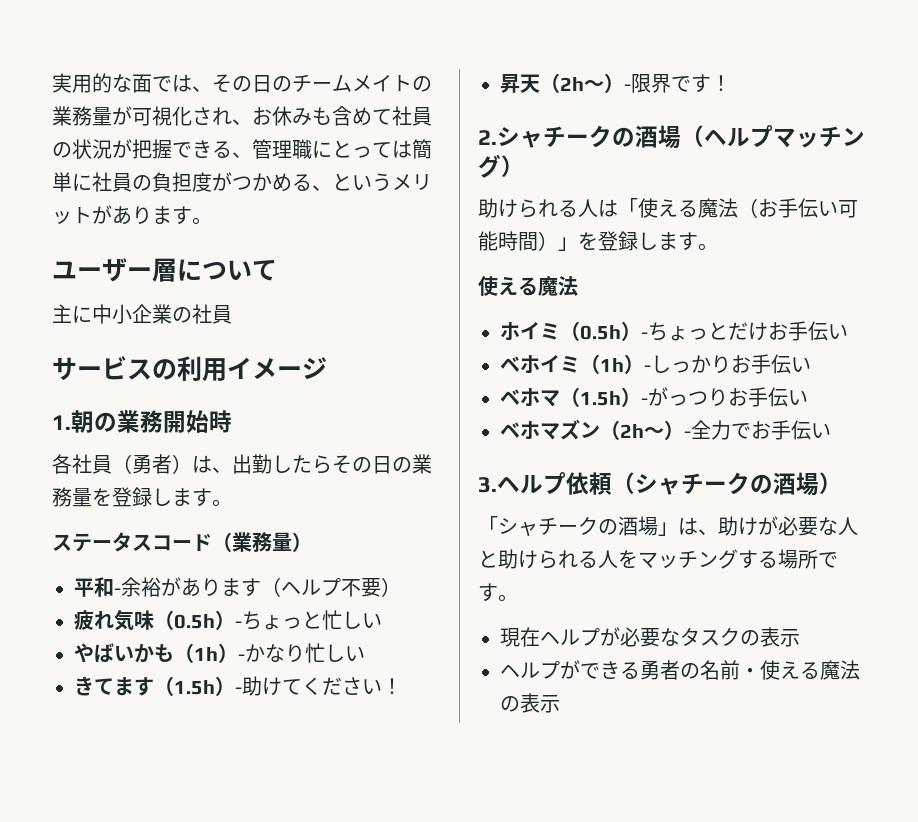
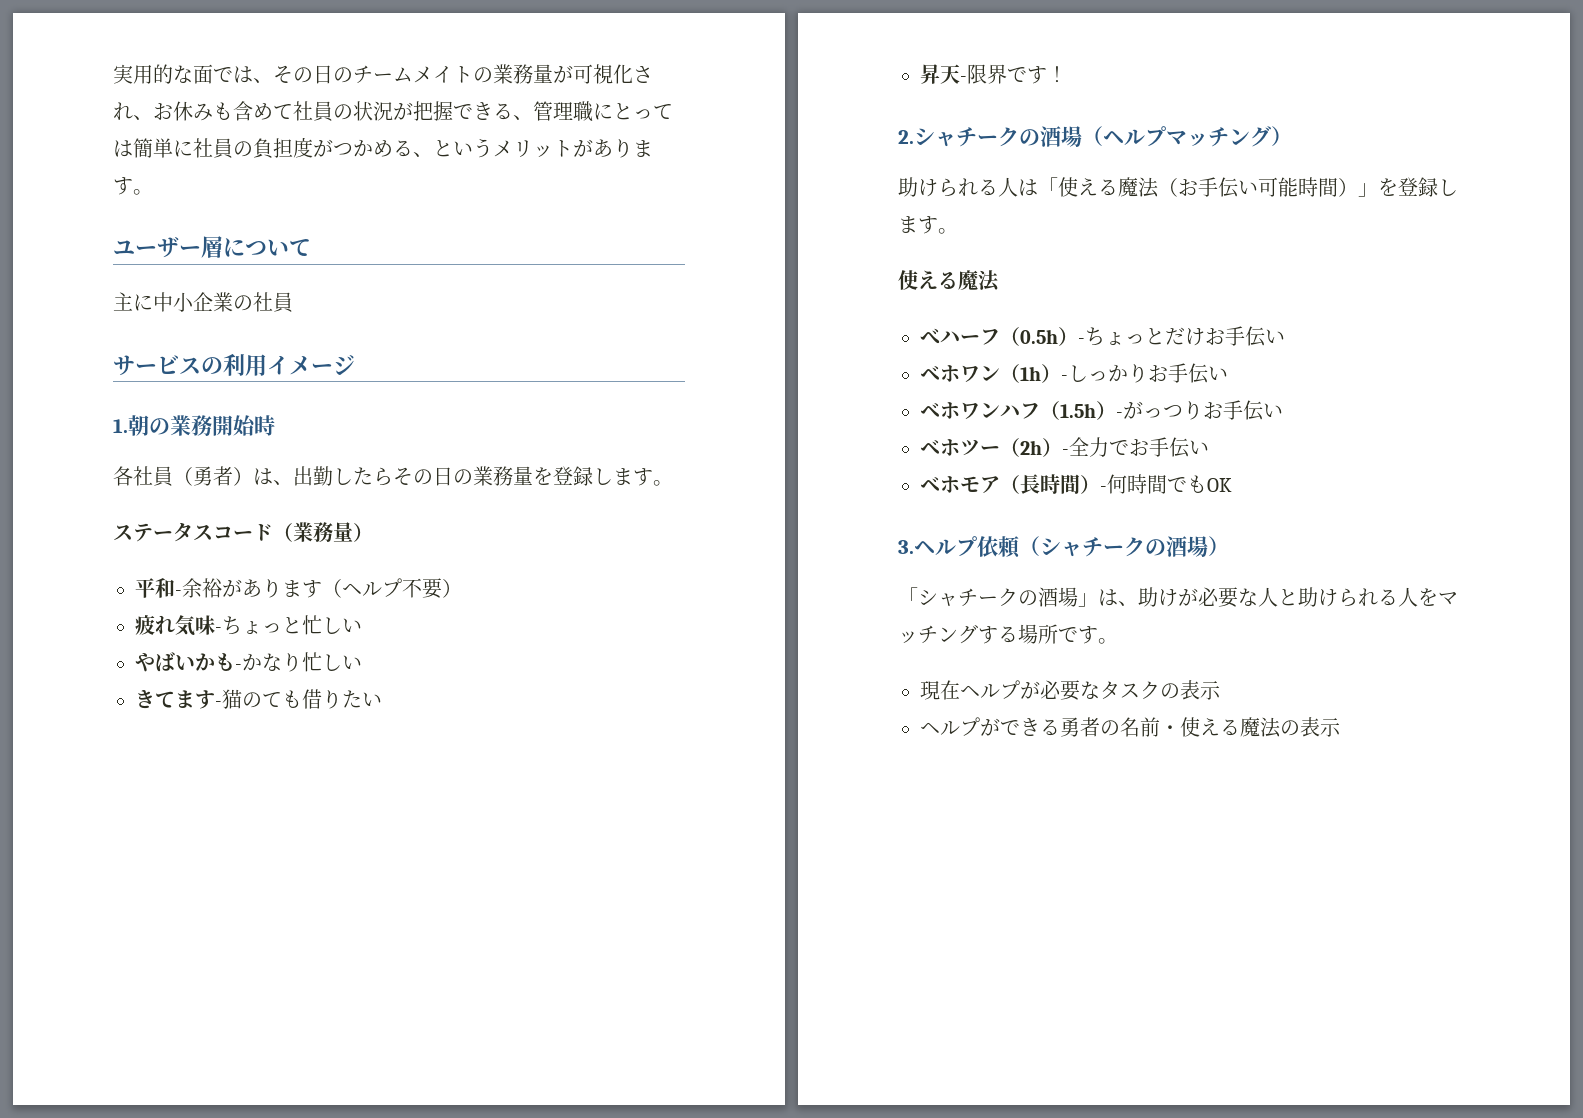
- 疲れ気味（0.5h）-ちょっと忙しい
+ 疲れ気味-ちょっと忙しい
- やばいかも（1h）-かなり忙しい
+ やばいかも-かなり忙しい
- きてます（1.5h）-助けてください！
+ きてます-猫のても借りたい
- 昇天（2h〜）-限界です！
+ 昇天-限界です！
- ホイミ（0.5h）-ちょっとだけお手伝い
+ べハーフ（0.5h）-ちょっとだけお手伝い
- ベホイミ（1h）-しっかりお手伝い
+ ベホワン（1h）-しっかりお手伝い
- ベホマ（1.5h）-がっつりお手伝い
+ ベホワンハフ（1.5h）-がっつりお手伝い
- ベホマズン（2h〜）-全力でお手伝い
+ ベホツー（2h）-全力でお手伝い
+ ベホモア（長時間）-何時間でもOK

